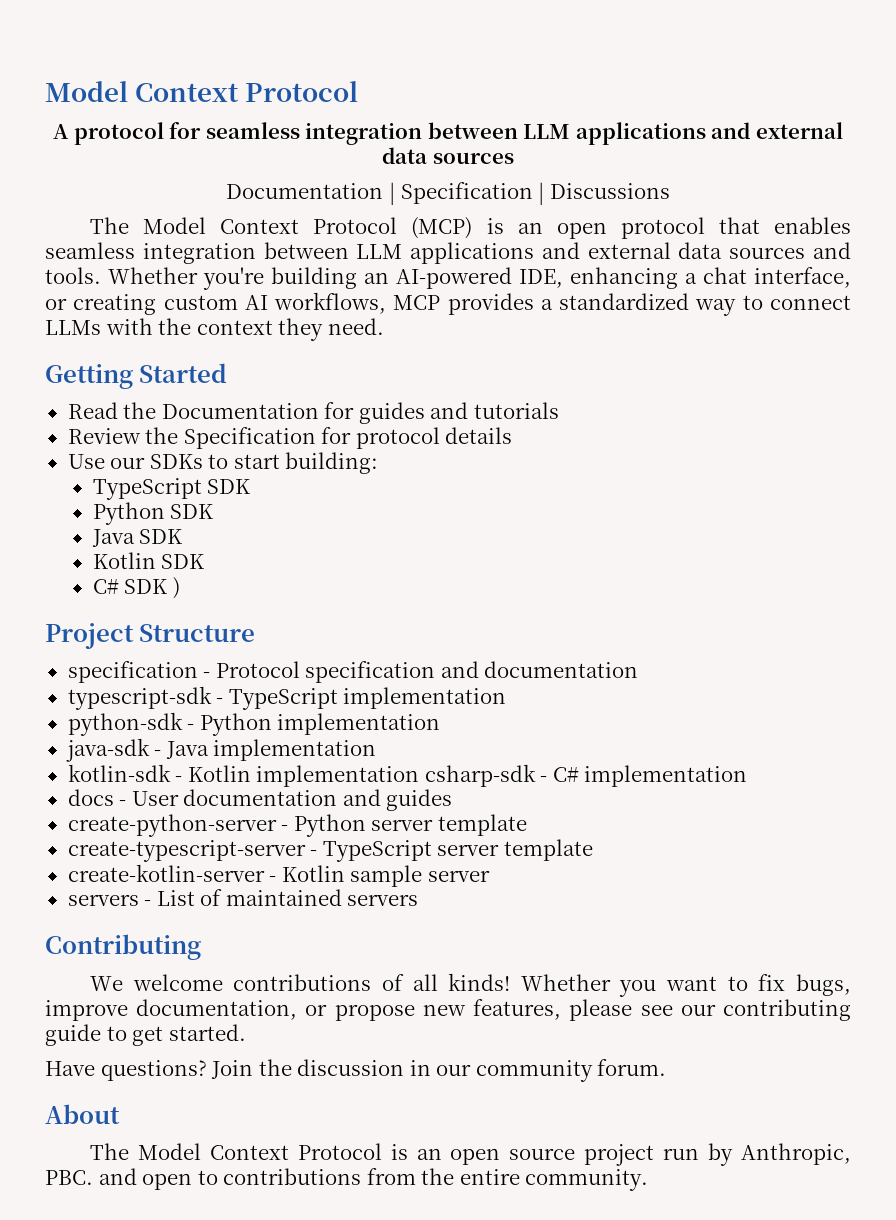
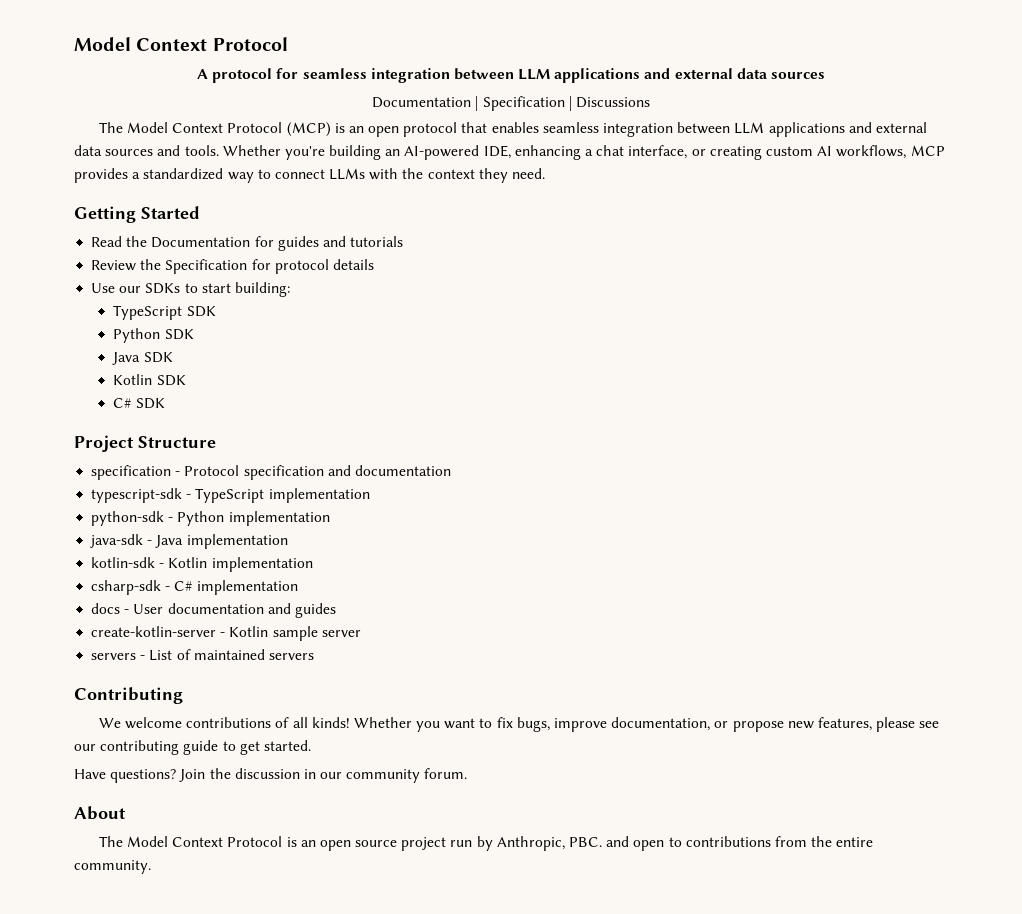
- C# SDK )
+ C# SDK
- kotlin-sdk - Kotlin implementation csharp-sdk - C# implementation
+ kotlin-sdk - Kotlin implementation
+ csharp-sdk - C# implementation
- create-python-server - Python server template
- create-typescript-server - TypeScript server template

